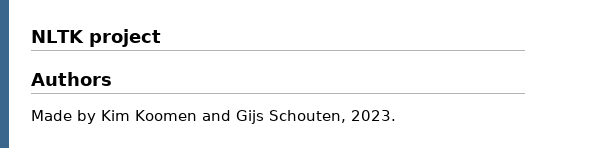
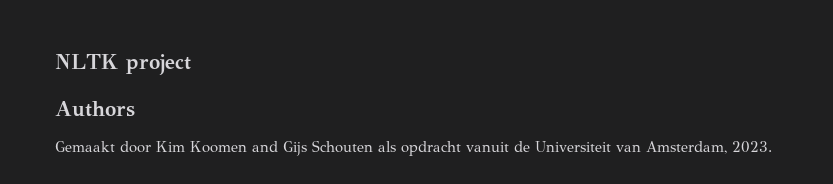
- Made by Kim Koomen and Gijs Schouten, 2023.
+ Gemaakt door Kim Koomen and Gijs Schouten als opdracht vanuit de Universiteit van Amsterdam, 2023.

